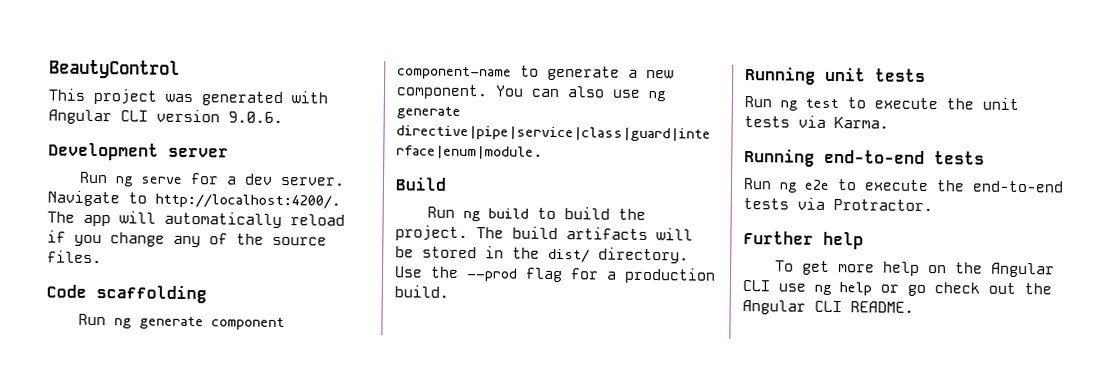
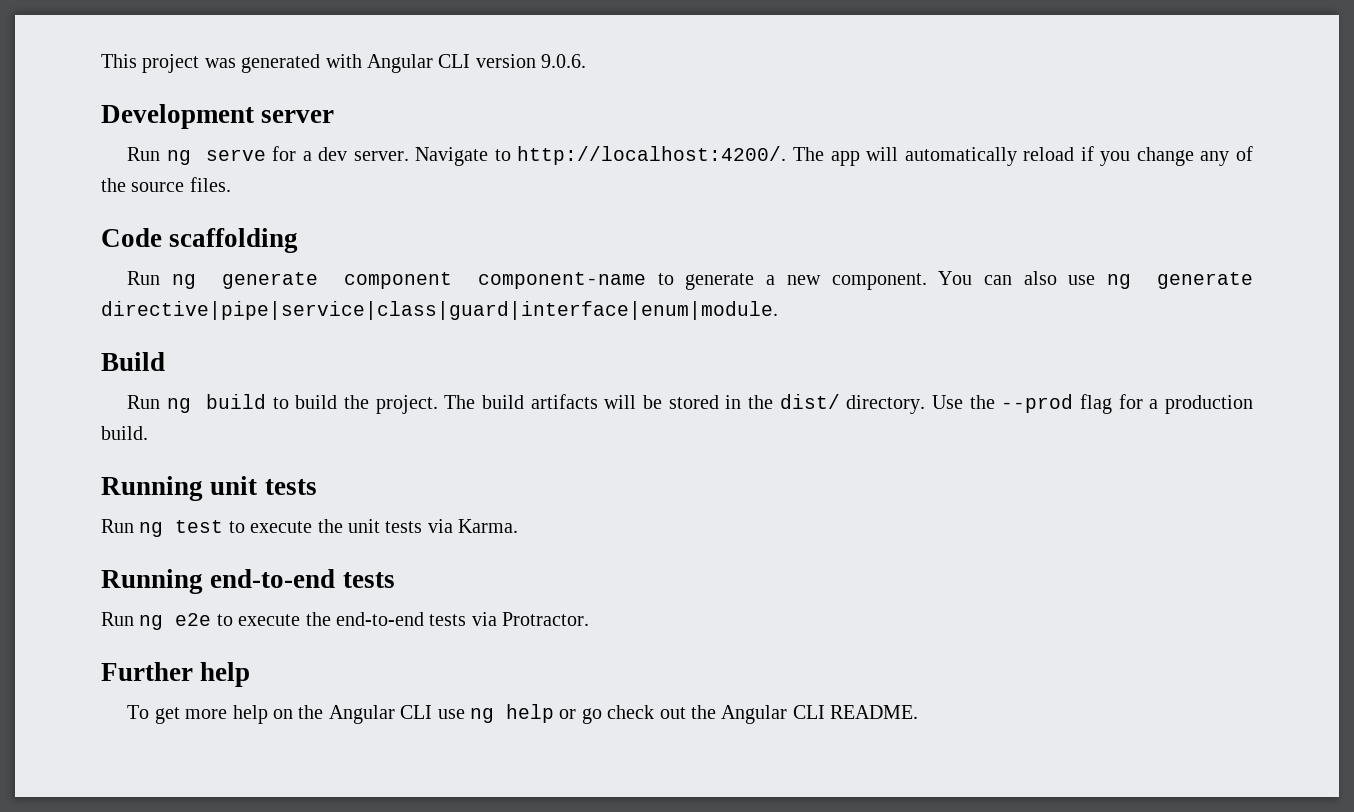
- BeautyControl

